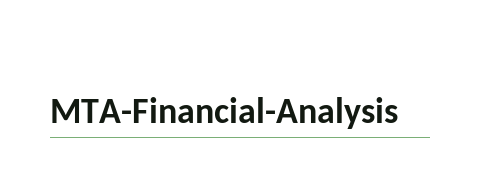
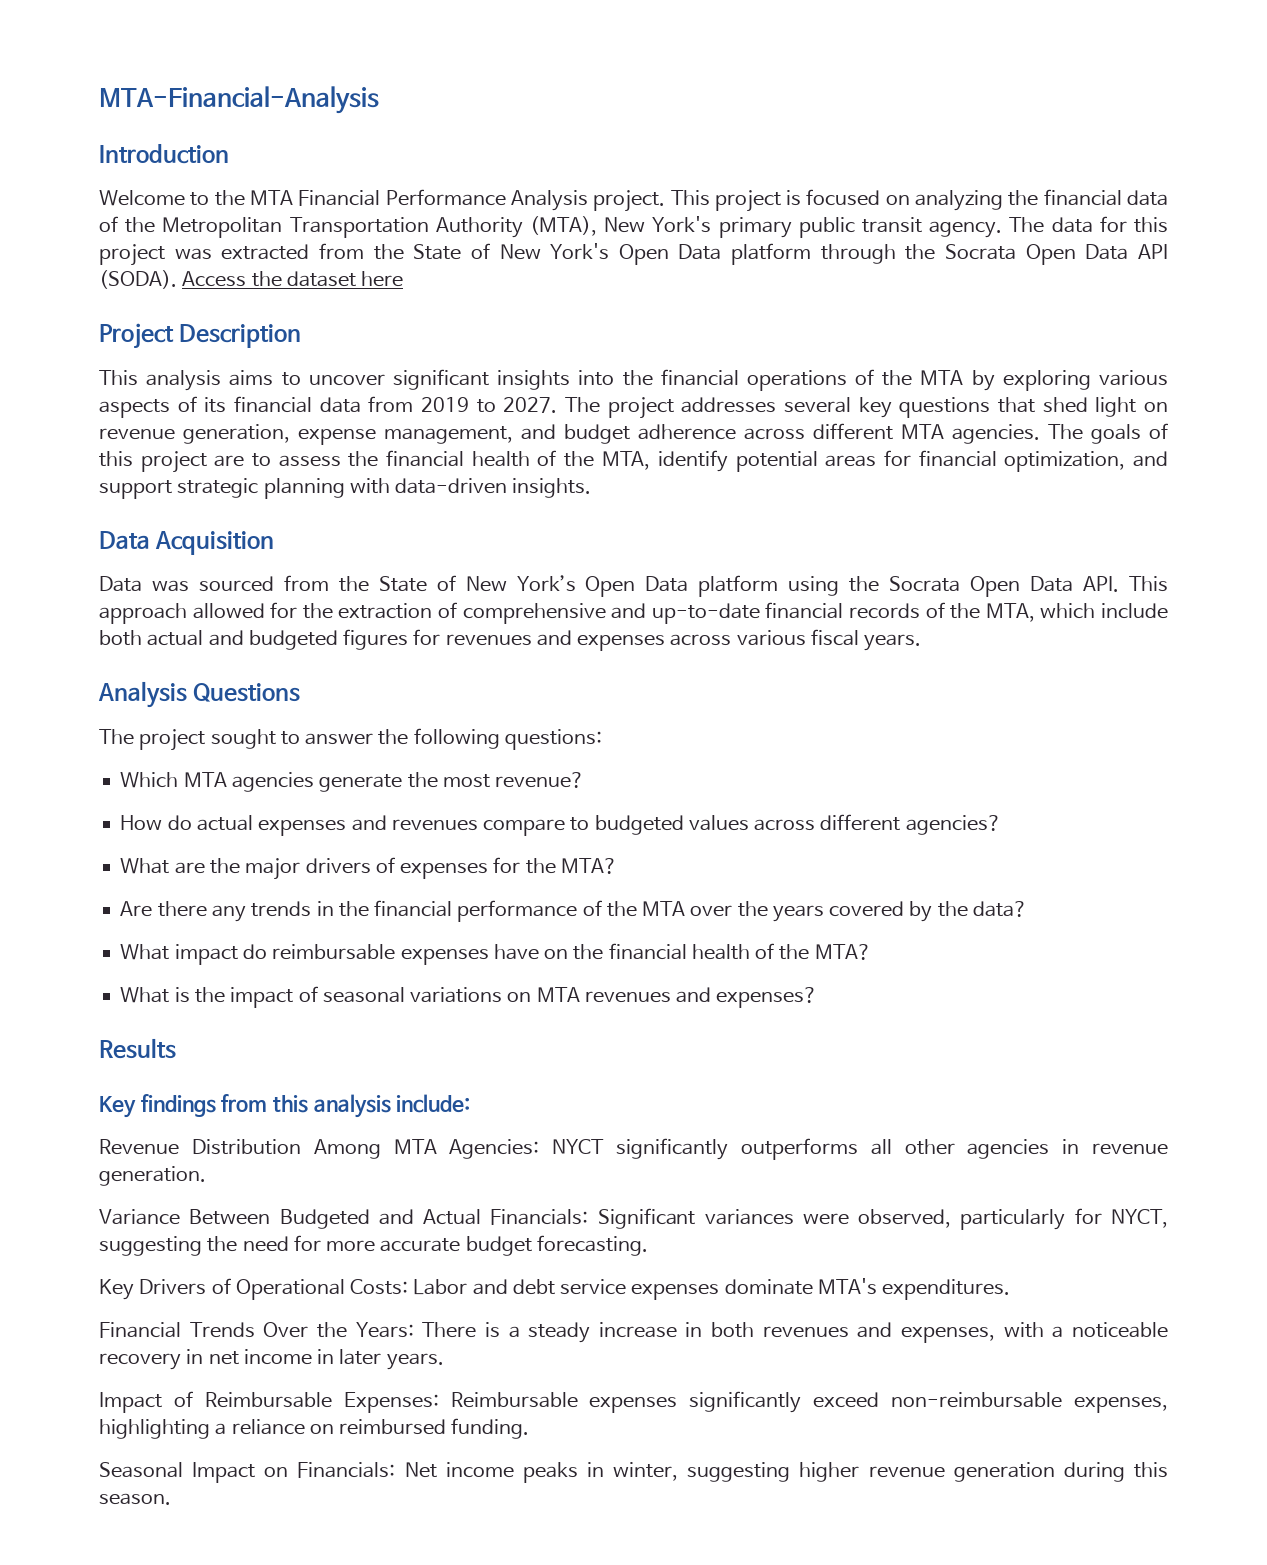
+ Introduction
+ Welcome to the MTA Financial Performance Analysis project. This project is focused on analyzing the financial data of the Metropolitan Transportation Authority (MTA), New York's primary public transit agency. The data for this project was extracted from the State of New York's Open Data platform through the Socrata Open Data API (SODA). Access the dataset here
+ Project Description
+ This analysis aims to uncover significant insights into the financial operations of the MTA by exploring various aspects of its financial data from 2019 to 2027. The project addresses several key questions that shed light on revenue generation, expense management, and budget adherence across different MTA agencies. The goals of this project are to assess the financial health of the MTA, identify potential areas for financial optimization, and support strategic planning with data-driven insights.
+ Data Acquisition
+ Data was sourced from the State of New York’s Open Data platform using the Socrata Open Data API. This approach allowed for the extraction of comprehensive and up-to-date financial records of the MTA, which include both actual and budgeted figures for revenues and expenses across various fiscal years.
+ Analysis Questions
+ The project sought to answer the following questions:
+ Which MTA agencies generate the most revenue?
+ How do actual expenses and revenues compare to budgeted values across different agencies?
+ What are the major drivers of expenses for the MTA?
+ Are there any trends in the financial performance of the MTA over the years covered by the data?
+ What impact do reimbursable expenses have on the financial health of the MTA?
+ What is the impact of seasonal variations on MTA revenues and expenses?
+ Results
+ Key findings from this analysis include:
+ Revenue Distribution Among MTA Agencies: NYCT significantly outperforms all other agencies in revenue generation.
+ Variance Between Budgeted and Actual Financials: Significant variances were observed, particularly for NYCT, suggesting the need for more accurate budget forecasting.
+ Key Drivers of Operational Costs: Labor and debt service expenses dominate MTA's expenditures.
+ Financial Trends Over the Years: There is a steady increase in both revenues and expenses, with a noticeable recovery in net income in later years.
+ Impact of Reimbursable Expenses: Reimbursable expenses significantly exceed non-reimbursable expenses, highlighting a reliance on reimbursed funding.
+ Seasonal Impact on Financials: Net income peaks in winter, suggesting higher revenue generation during this season.

